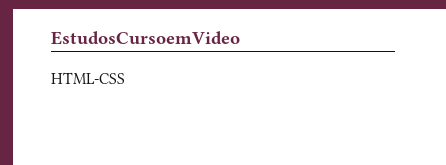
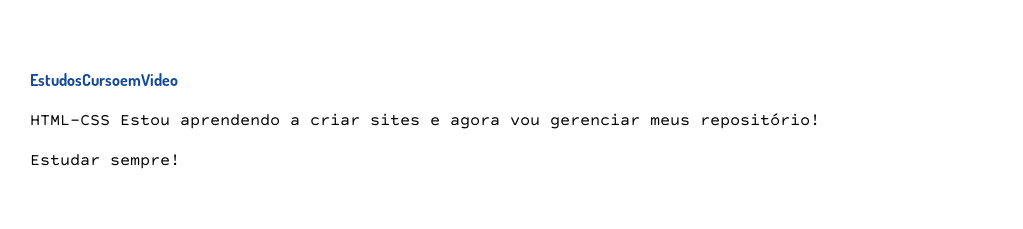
- HTML-CSS
+ HTML-CSS Estou aprendendo a criar sites e agora vou gerenciar meus repositório!
+ Estudar sempre!

